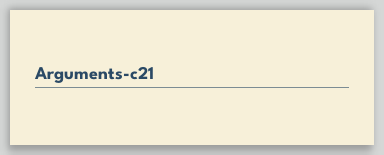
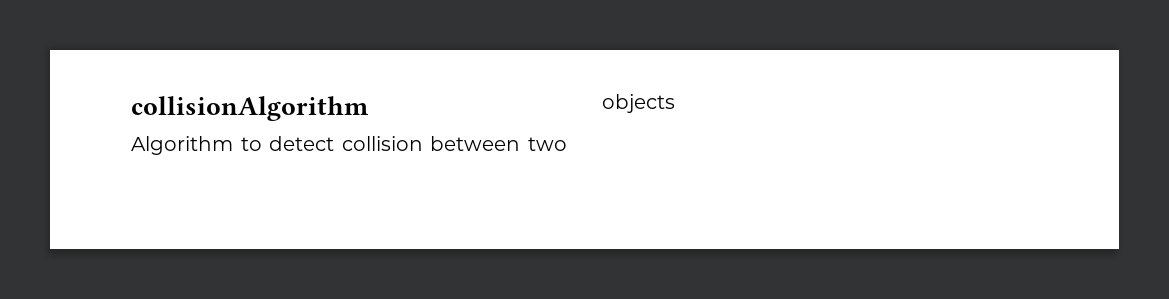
- Arguments-c21
+ collisionAlgorithm
+ Algorithm to detect collision between two objects

